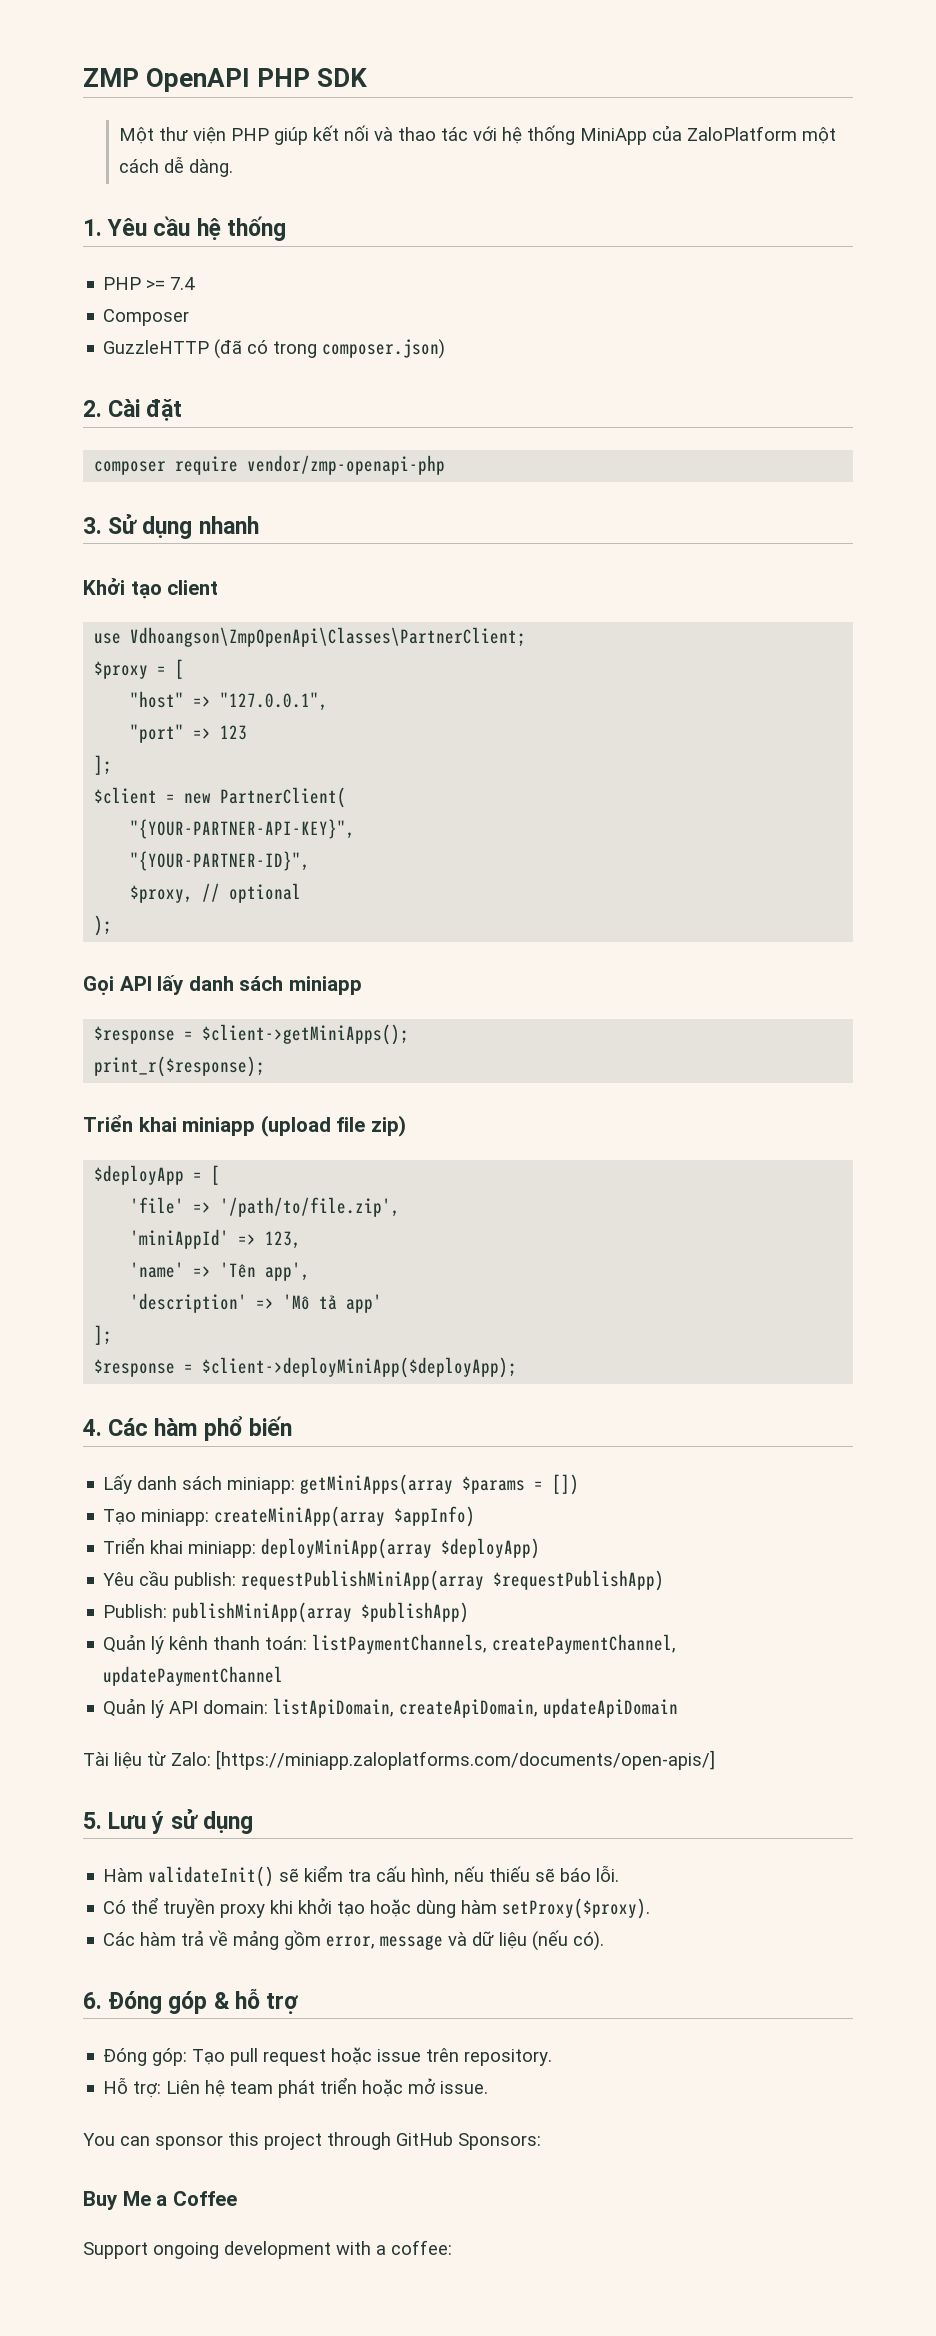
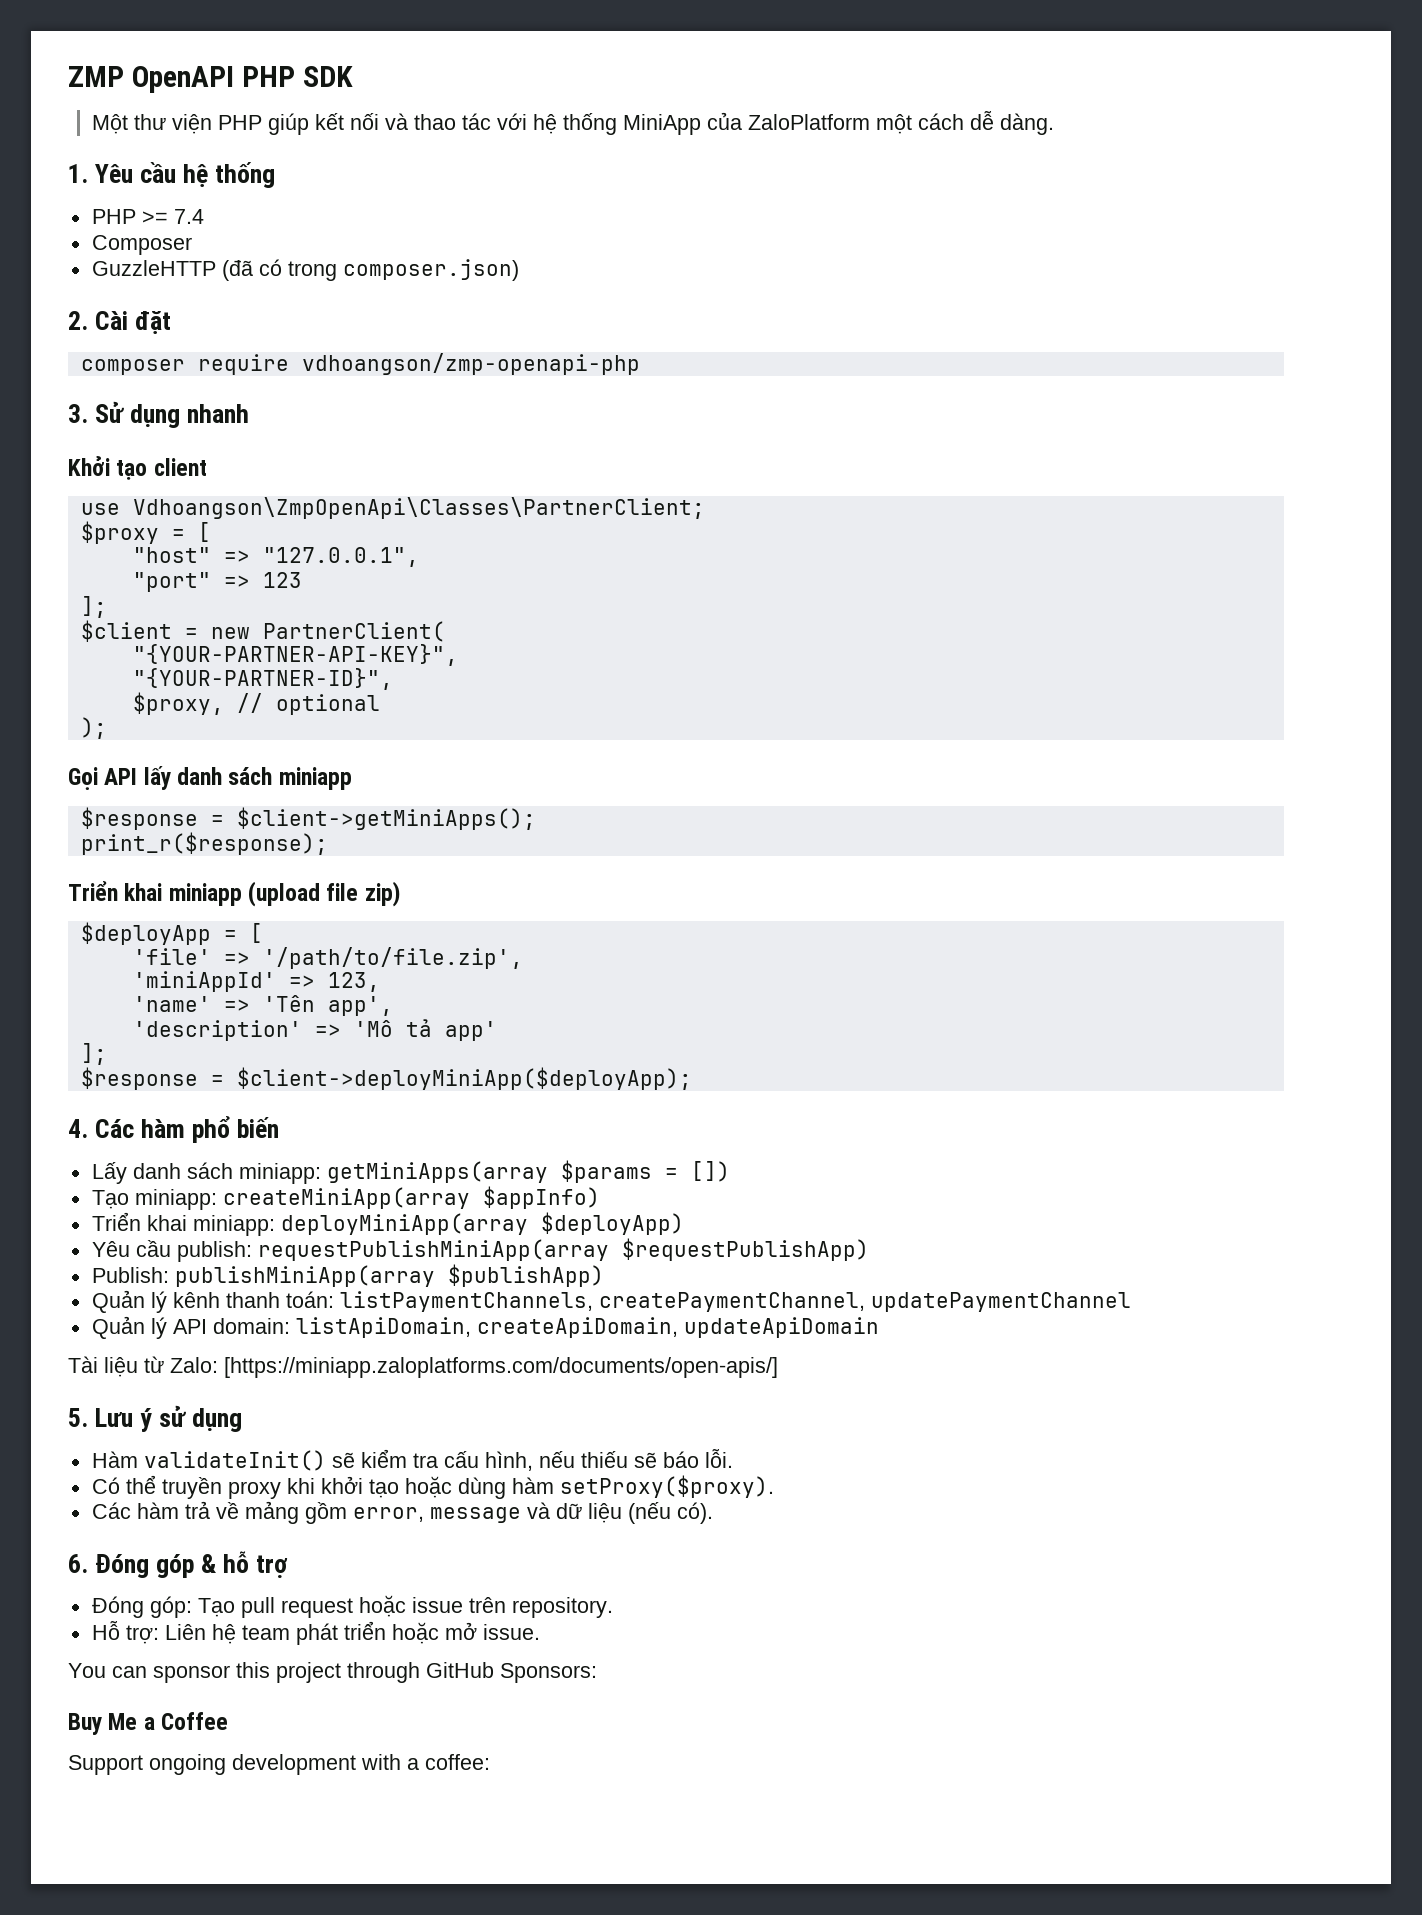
- composer require vendor/zmp-openapi-php
+ composer require vdhoangson/zmp-openapi-php

